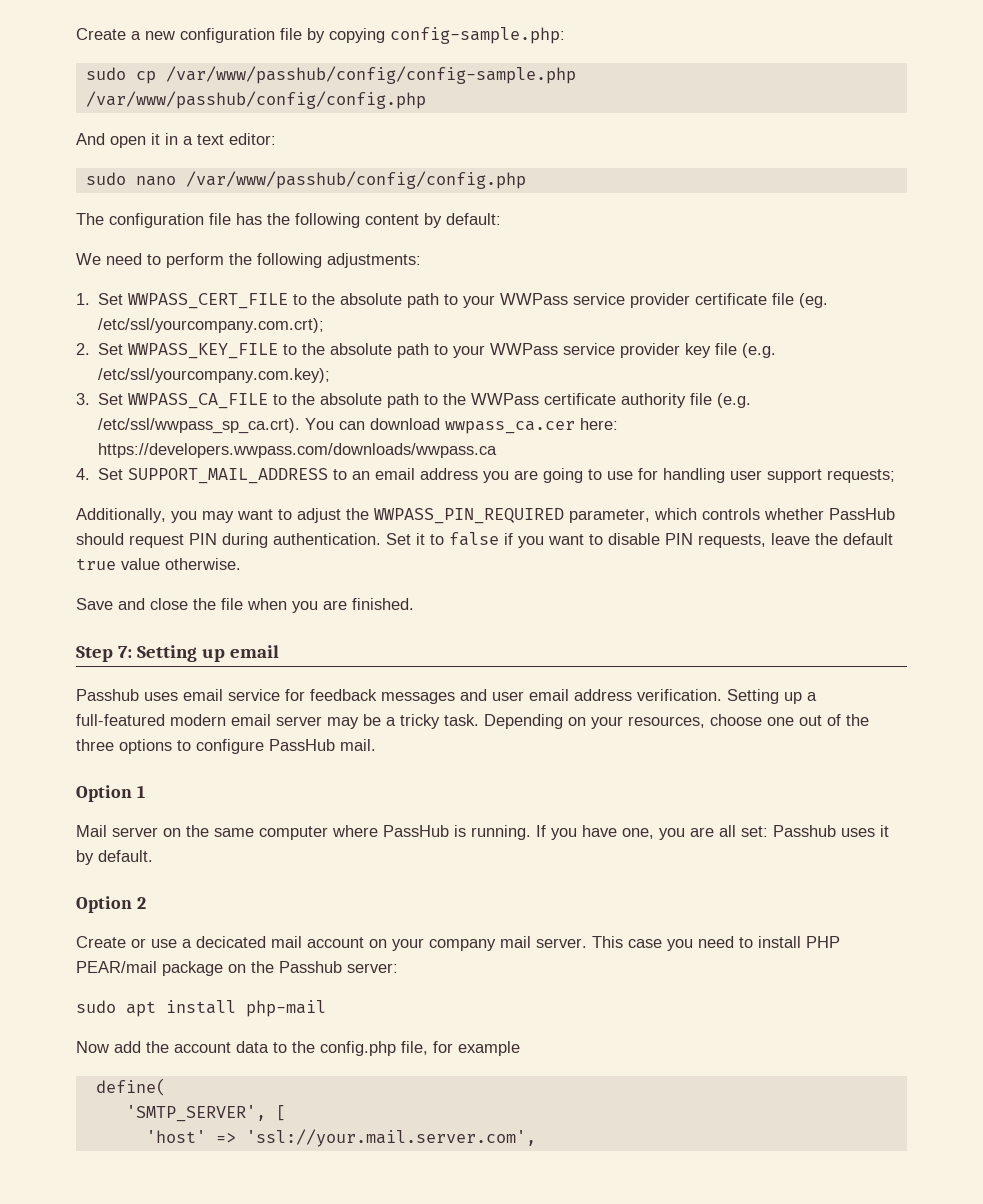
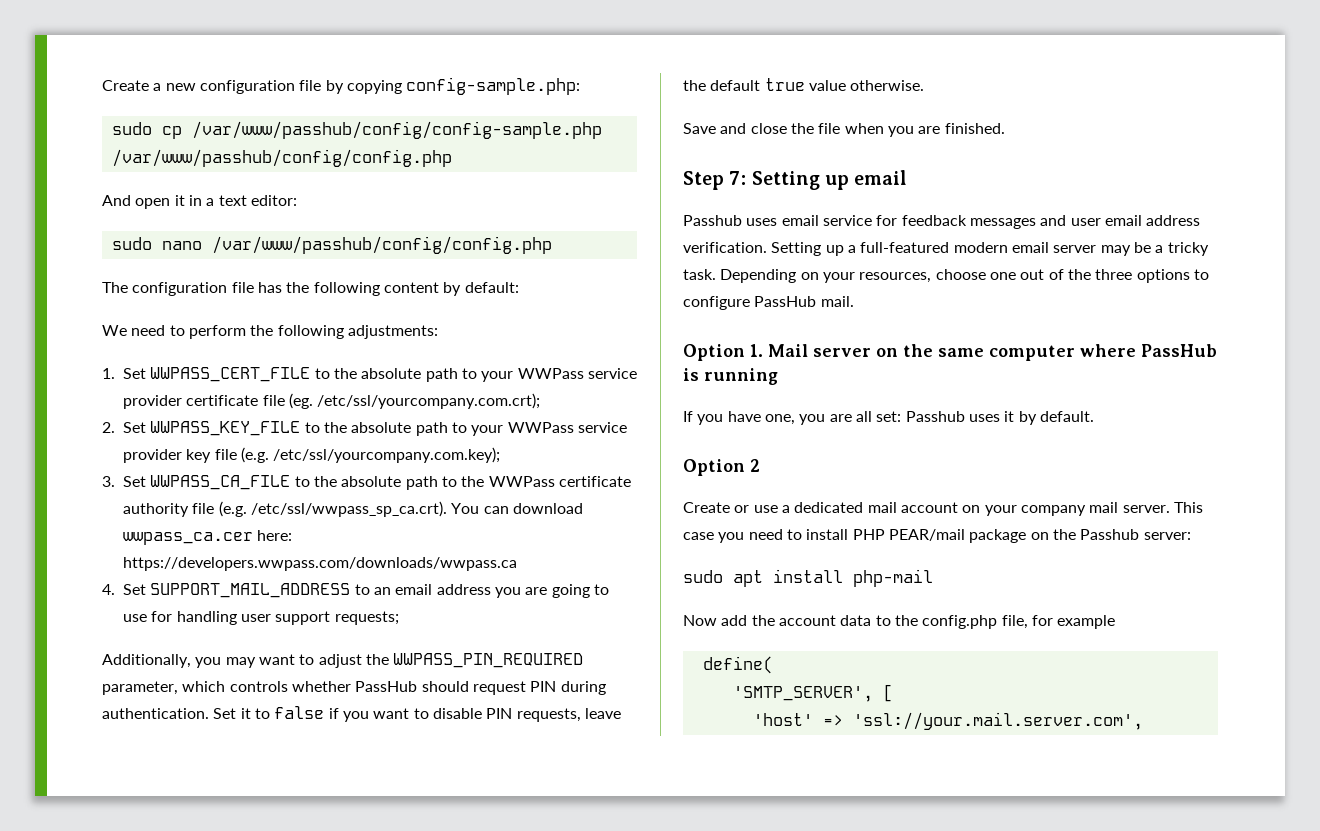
- Option 1
- Mail server on the same computer where PassHub is running. If you have one, you are all set: Passhub uses it by default.
+ Option 1. Mail server on the same computer where PassHub is running
+ If you have one, you are all set: Passhub uses it by default.
- Create or use a decicated mail account on your company mail server.
+ Create or use a dedicated mail account on your company mail server.

